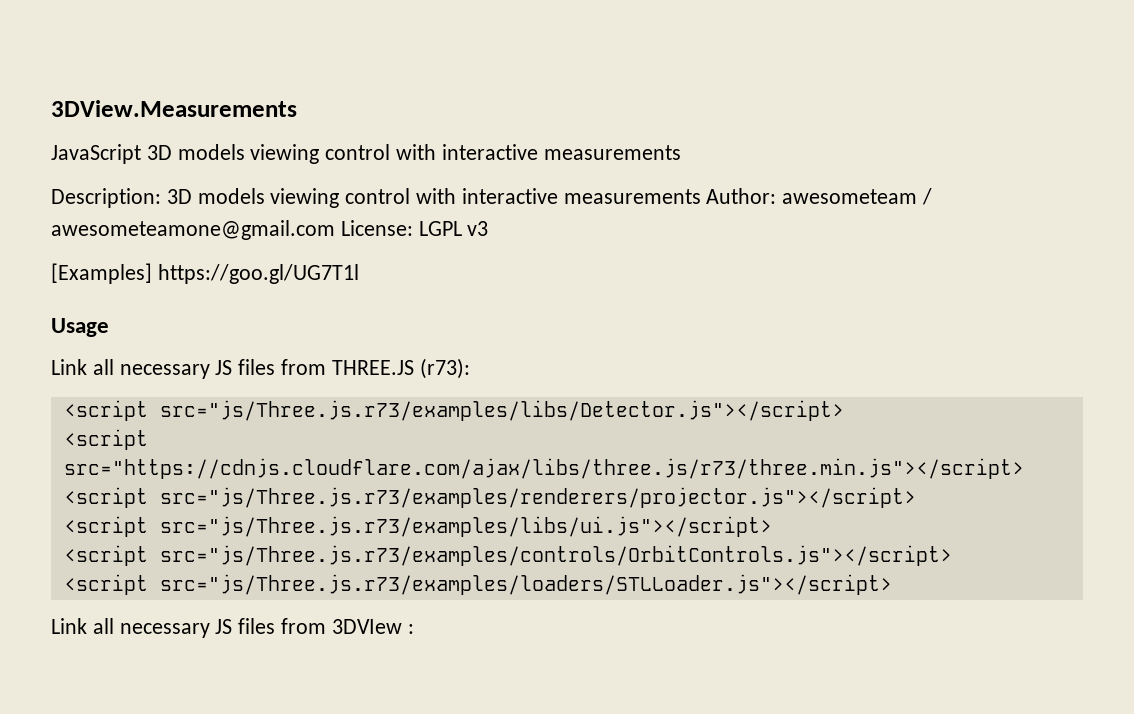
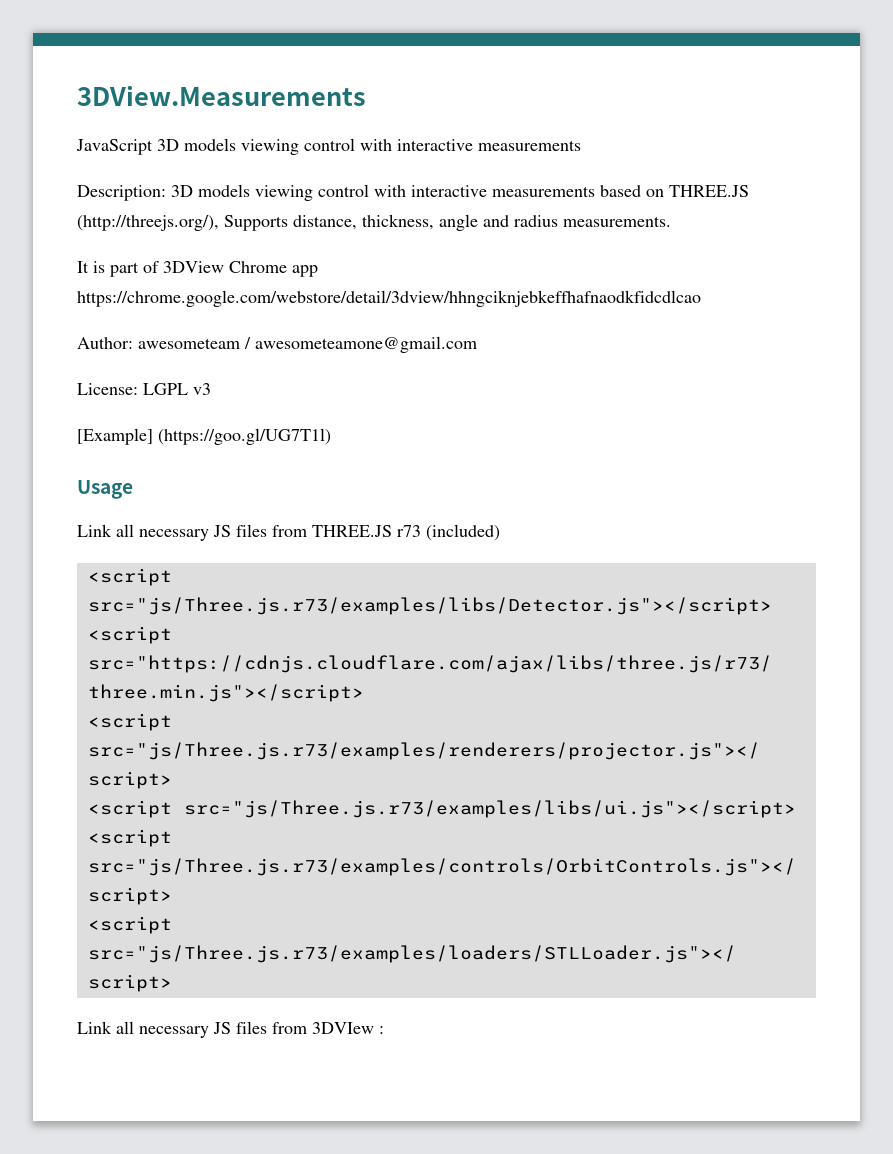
- Description: 3D models viewing control with interactive measurements Author: awesometeam / awesometeamone@gmail.com License: LGPL v3
+ Description: 3D models viewing control with interactive measurements based on THREE.JS (http://threejs.org/), Supports distance, thickness, angle and radius measurements.
+ It is part of 3DView Chrome app https://chrome.google.com/webstore/detail/3dview/hhngciknjebkeffhafnaodkfidcdlcao
+ Author: awesometeam / awesometeamone@gmail.com
+ License: LGPL v3
- [Examples] https://goo.gl/UG7T1l
+ [Example] (https://goo.gl/UG7T1l)
- Link all necessary JS files from THREE.JS (r73):
+ Link all necessary JS files from THREE.JS r73 (included)

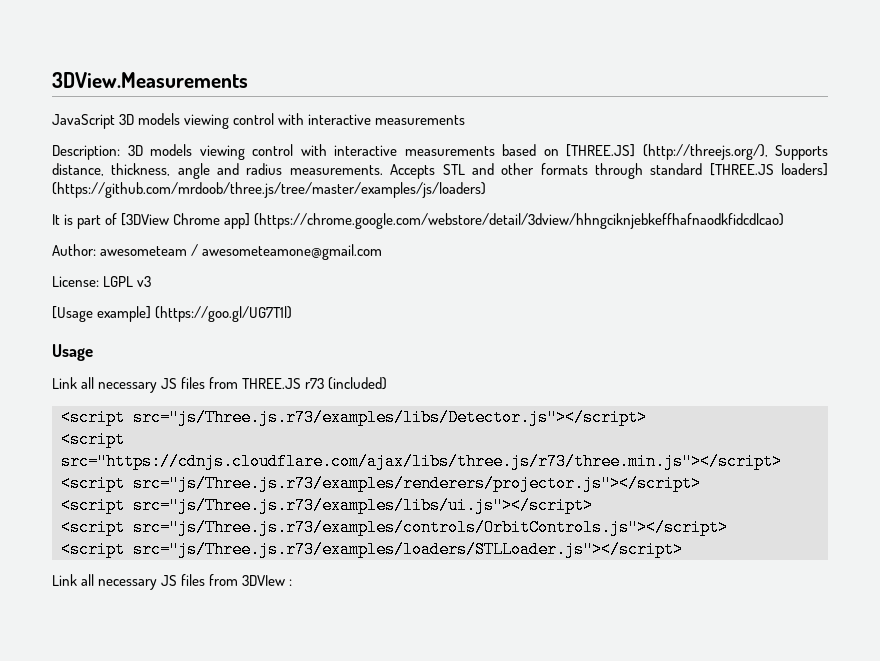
- Description: 3D models viewing control with interactive measurements based on THREE.JS (http://threejs.org/), Supports distance, thickness, angle and radius measurements.
+ Description: 3D models viewing control with interactive measurements based on [THREE.JS] (http://threejs.org/), Supports distance, thickness, angle and radius measurements. Accepts STL and other formats through standard [THREE.JS loaders] (https://github.com/mrdoob/three.js/tree/master/examples/js/loaders)
- It is part of 3DView Chrome app https://chrome.google.com/webstore/detail/3dview/hhngciknjebkeffhafnaodkfidcdlcao
+ It is part of [3DView Chrome app] (https://chrome.google.com/webstore/detail/3dview/hhngciknjebkeffhafnaodkfidcdlcao)
- [Example] (https://goo.gl/UG7T1l)
+ [Usage example] (https://goo.gl/UG7T1l)

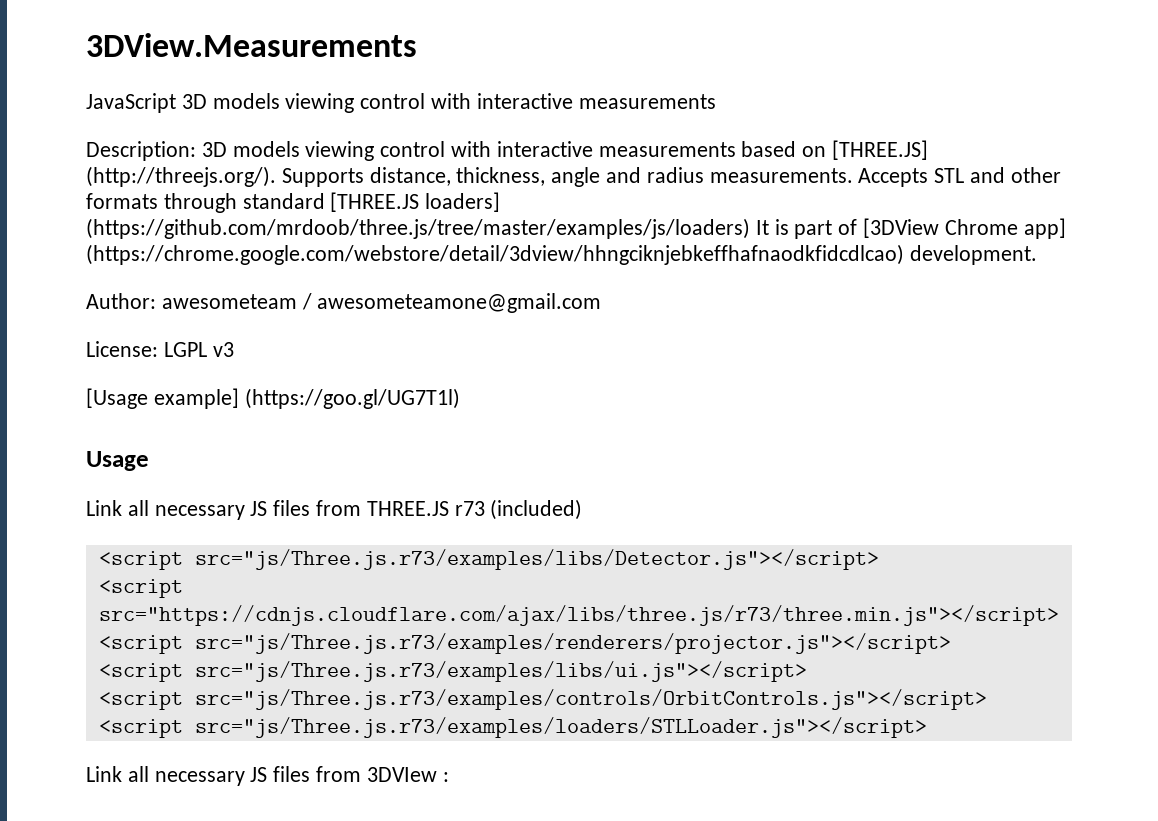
- Description: 3D models viewing control with interactive measurements based on [THREE.JS] (http://threejs.org/), Supports distance, thickness, angle and radius measurements.
+ Description: 3D models viewing control with interactive measurements based on [THREE.JS] (http://threejs.org/). Supports distance, thickness, angle and radius measurements.
- Accepts STL and other formats through standard [THREE.JS loaders] (https://github.com/mrdoob/three.js/tree/master/examples/js/loaders)
- It is part of [3DView Chrome app] (https://chrome.google.com/webstore/detail/3dview/hhngciknjebkeffhafnaodkfidcdlcao)
+ Accepts STL and other formats through standard [THREE.JS loaders] (https://github.com/mrdoob/three.js/tree/master/examples/js/loaders) It is part of [3DView Chrome app] (https://chrome.google.com/webstore/detail/3dview/hhngciknjebkeffhafnaodkfidcdlcao) development.

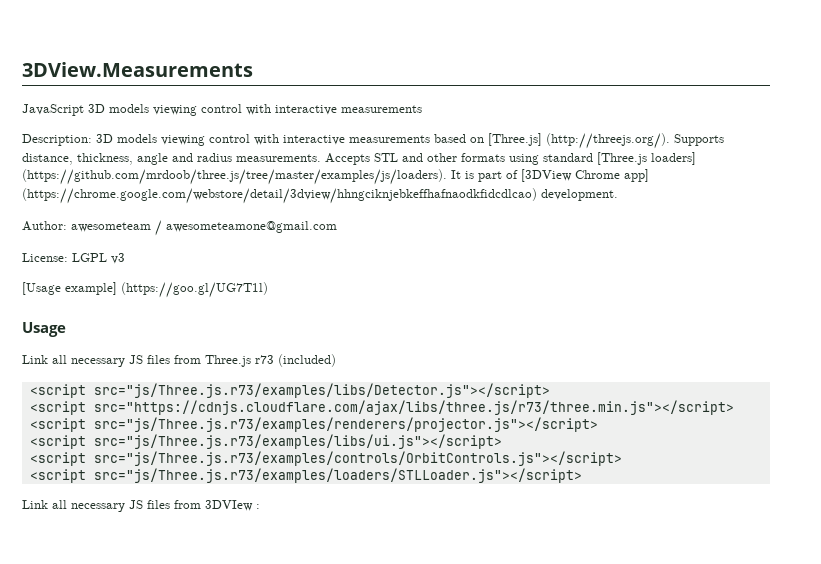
- Description: 3D models viewing control with interactive measurements based on [THREE.JS] (http://threejs.org/). Supports distance, thickness, angle and radius measurements.
+ Description: 3D models viewing control with interactive measurements based on [Three.js] (http://threejs.org/). Supports distance, thickness, angle and radius measurements.
- Accepts STL and other formats through standard [THREE.JS loaders] (https://github.com/mrdoob/three.js/tree/master/examples/js/loaders) It is part of [3DView Chrome app] (https://chrome.google.com/webstore/detail/3dview/hhngciknjebkeffhafnaodkfidcdlcao) development.
+ Accepts STL and other formats using standard [Three.js loaders] (https://github.com/mrdoob/three.js/tree/master/examples/js/loaders). It is part of [3DView Chrome app] (https://chrome.google.com/webstore/detail/3dview/hhngciknjebkeffhafnaodkfidcdlcao) development.
- Link all necessary JS files from THREE.JS r73 (included)
+ Link all necessary JS files from Three.js r73 (included)

